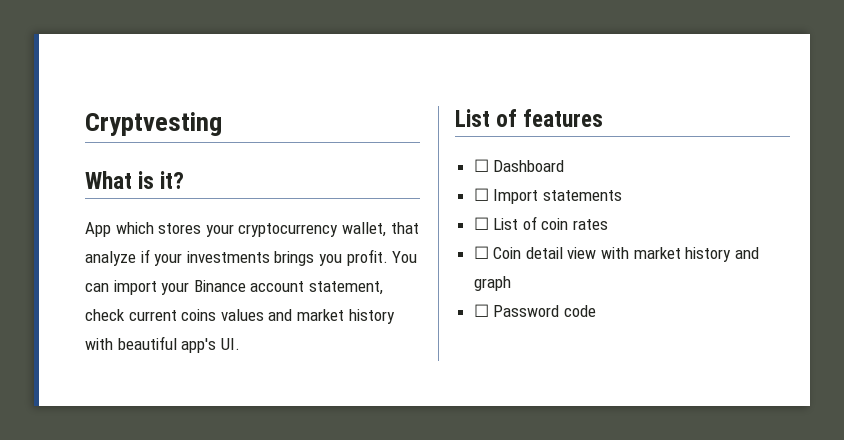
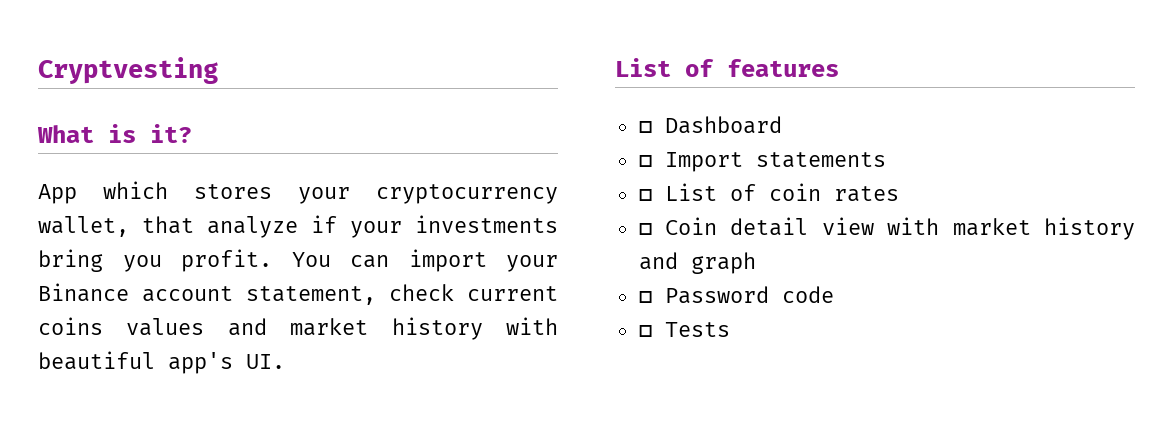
- App which stores your cryptocurrency wallet, that analyze if your investments brings you profit.
+ App which stores your cryptocurrency wallet, that analyze if your investments bring you profit.
+ ☐ Tests

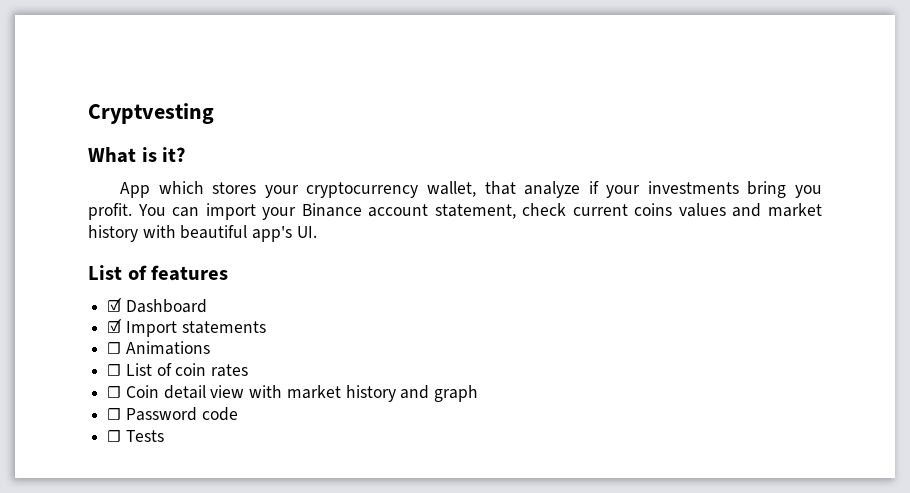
- ☐ Dashboard
+ ☑ Dashboard
- ☐ Import statements
+ ☑ Import statements
+ ☐ Animations

